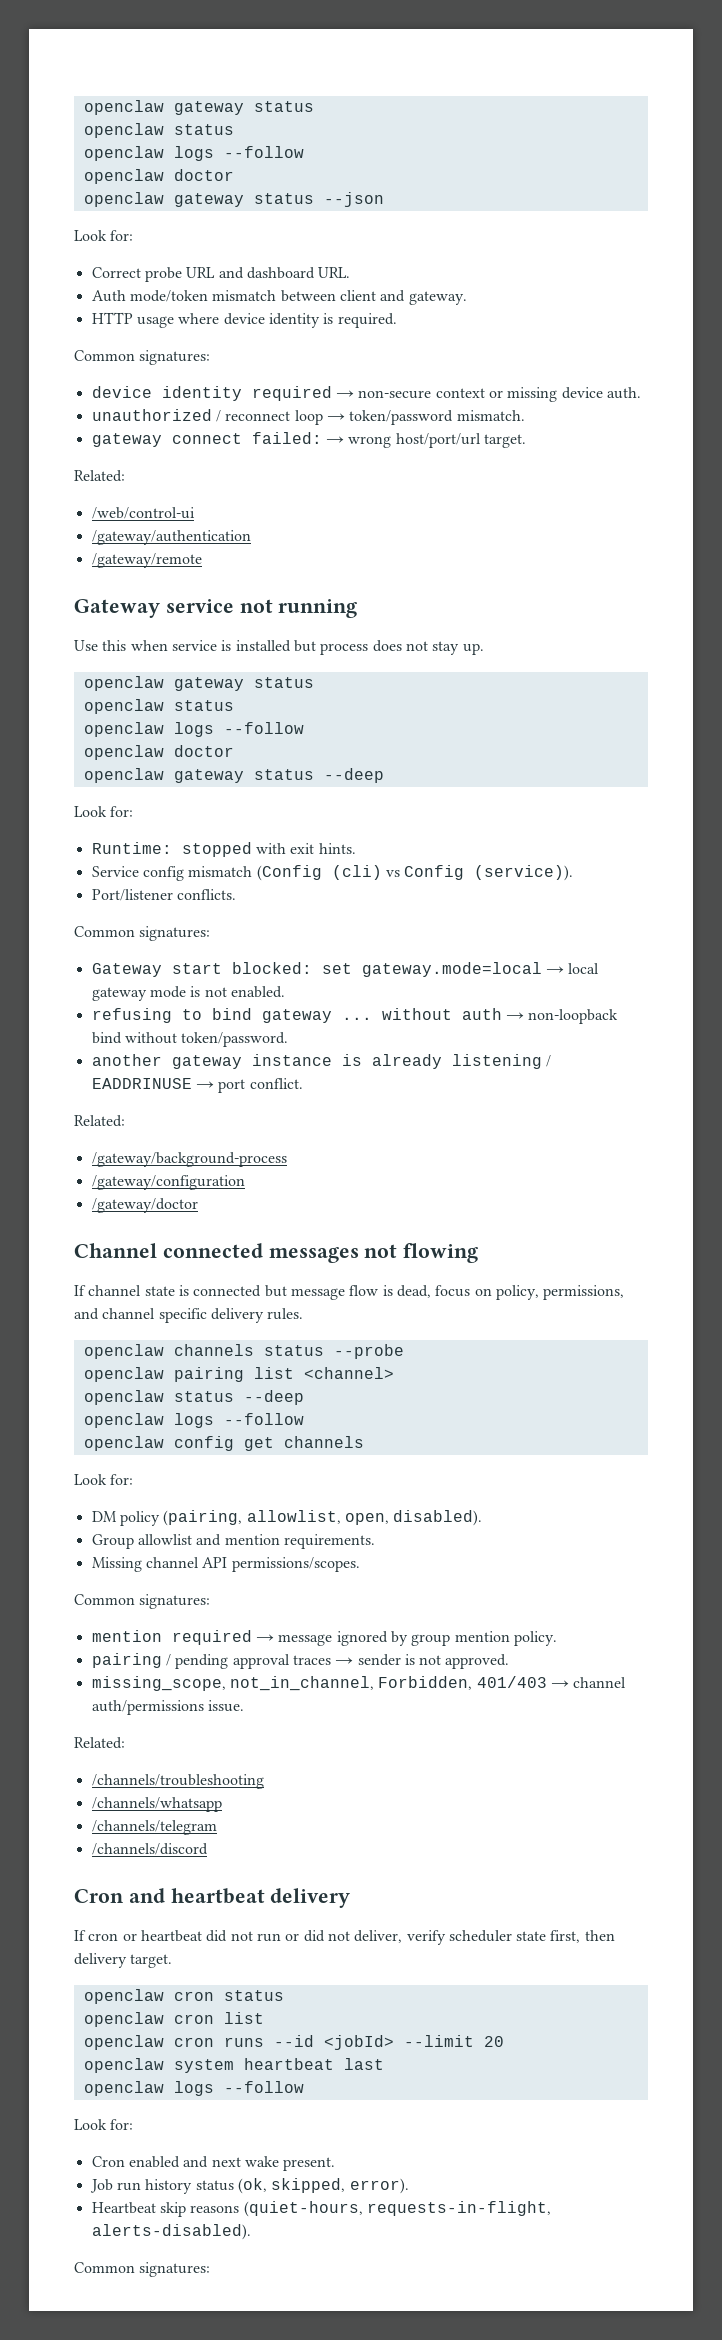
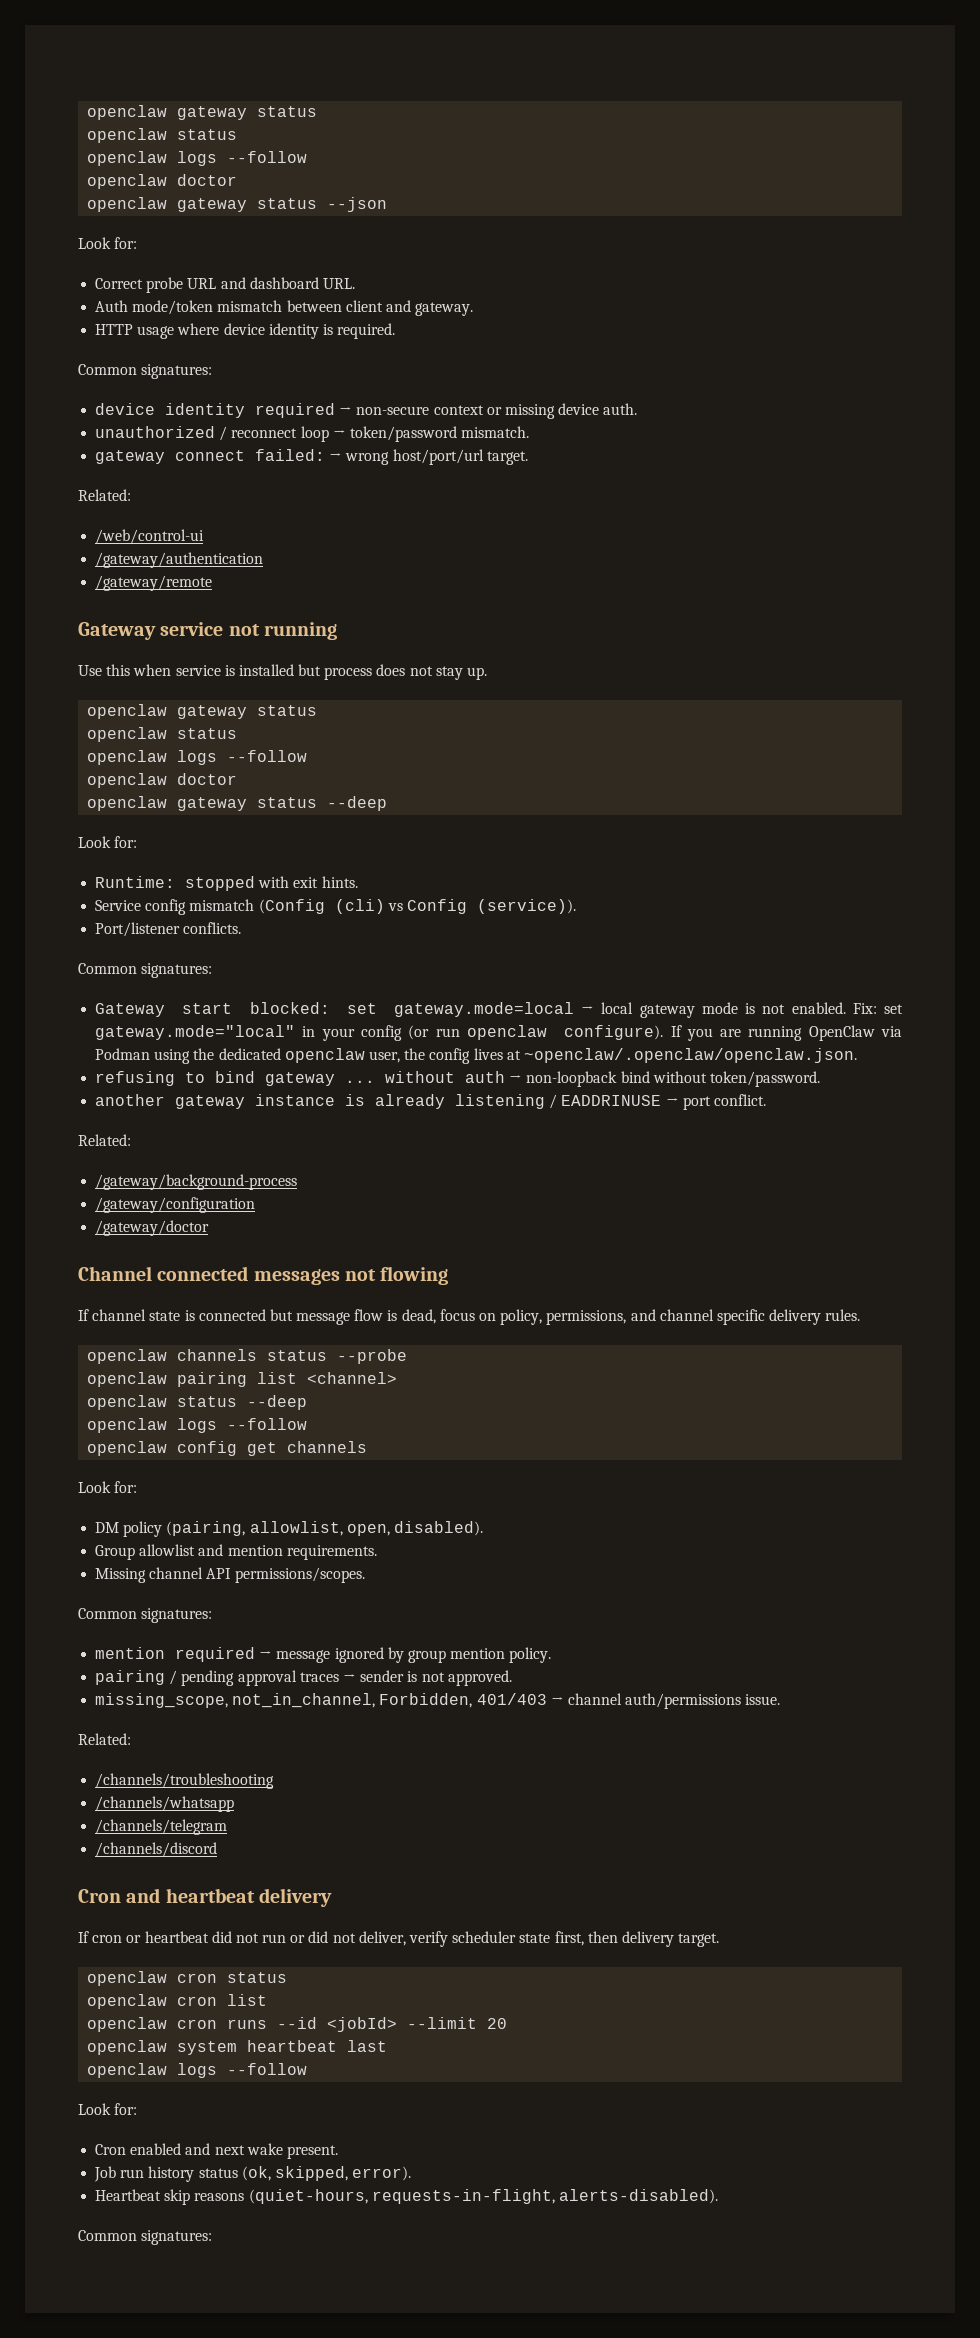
+ Fix: set gateway.mode="local" in your config (or run openclaw configure). If you are running OpenClaw via Podman using the dedicated openclaw user, the config lives at ~openclaw/.openclaw/openclaw.json.

